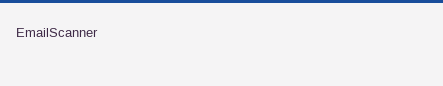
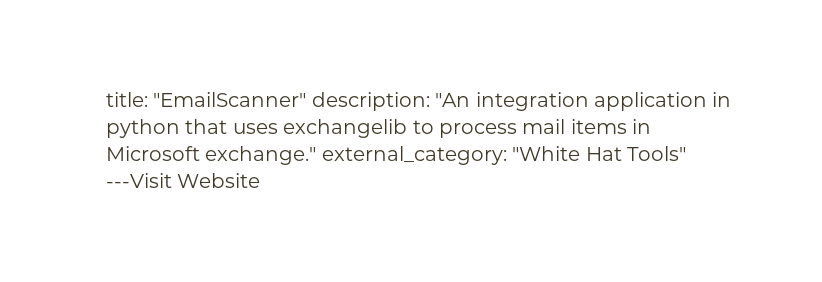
- EmailScanner
+ title: "EmailScanner" description: "An integration application in python that uses exchangelib to process mail items in Microsoft exchange." external_category: "White Hat Tools" ---Visit Website

